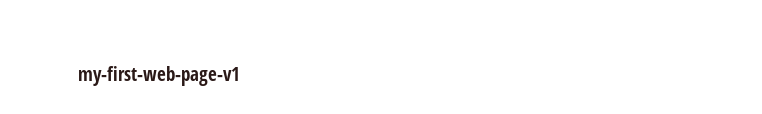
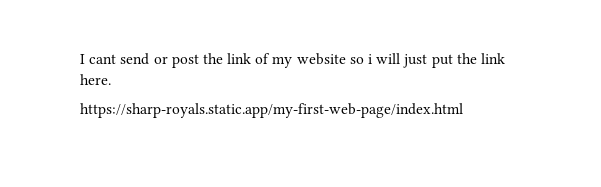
- my-first-web-page-v1
+ I cant send or post the link of my website so i will just put the link here.
+ https://sharp-royals.static.app/my-first-web-page/index.html

